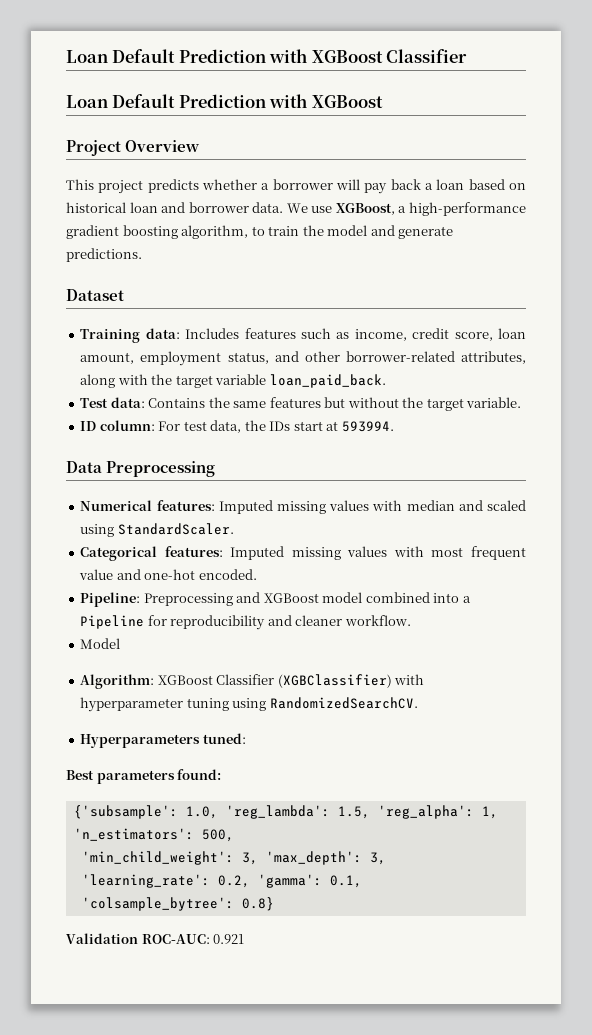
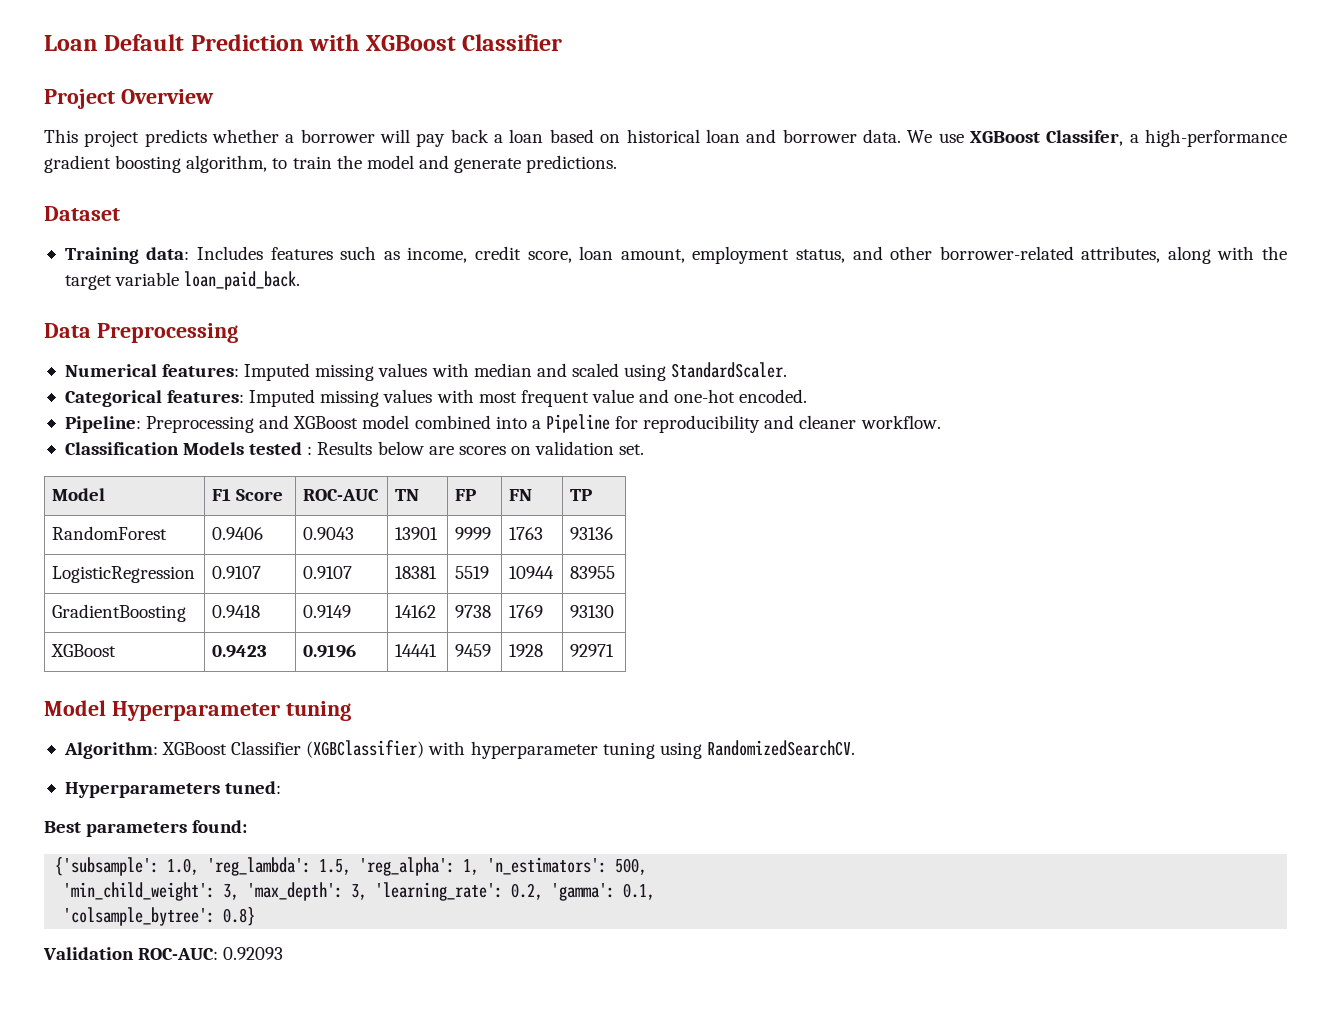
  Loan Default Prediction with XGBoost Classifier
- Loan Default Prediction with XGBoost
- We use XGBoost, a high-performance gradient boosting algorithm, to train the model and generate predictions.
+ We use XGBoost Classifer, a high-performance gradient boosting algorithm, to train the model and generate predictions.
- Test data: Contains the same features but without the target variable.
- ID column: For test data, the IDs start at 593994.
- Model
+ Classification Models tested : Results below are scores on validation set.
+ Model | F1 Score | ROC-AUC | TN | FP | FN | TP
+ RandomForest | 0.9406 | 0.9043 | 13901 | 9999 | 1763 | 93136
+ LogisticRegression | 0.9107 | 0.9107 | 18381 | 5519 | 10944 | 83955
+ GradientBoosting | 0.9418 | 0.9149 | 14162 | 9738 | 1769 | 93130
+ XGBoost | 0.9423 | 0.9196 | 14441 | 9459 | 1928 | 92971
+ Model Hyperparameter tuning
- Validation ROC-AUC: 0.921
+ Validation ROC-AUC: 0.92093

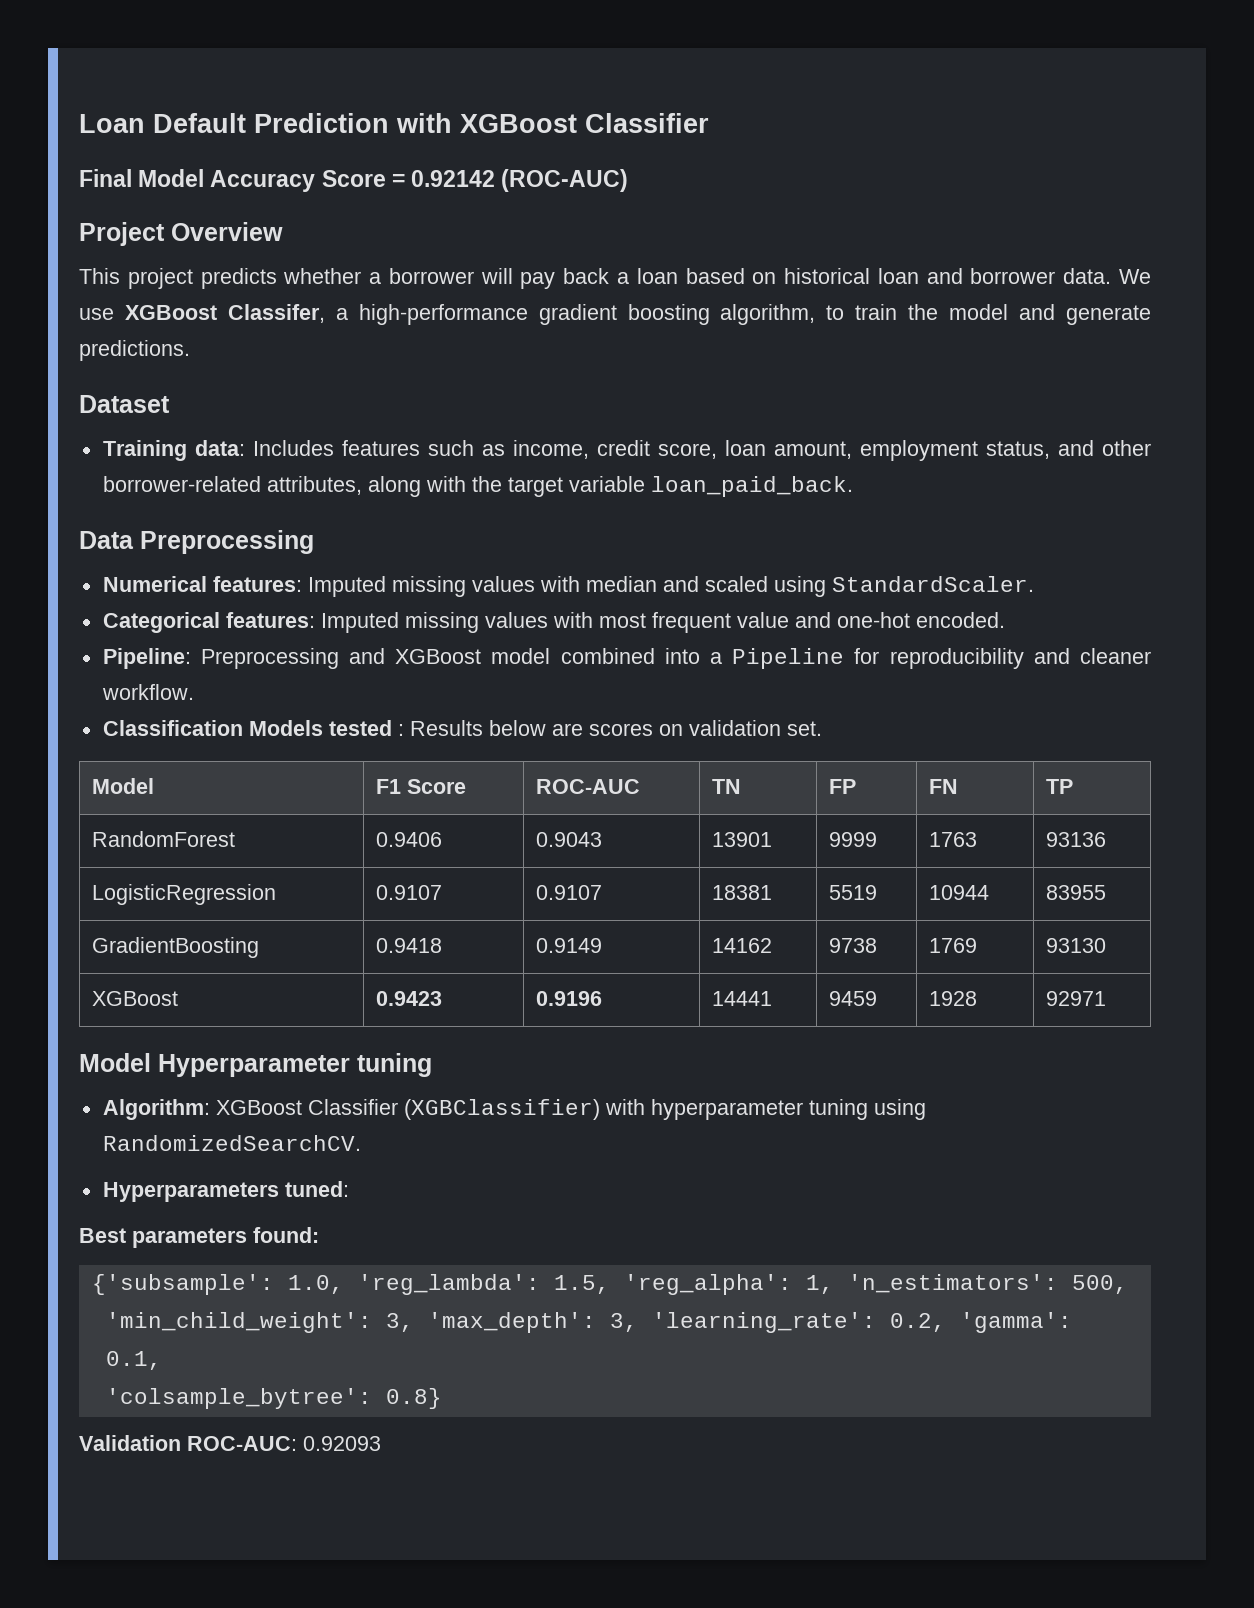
+ Final Model Accuracy Score = 0.92142 (ROC-AUC)

